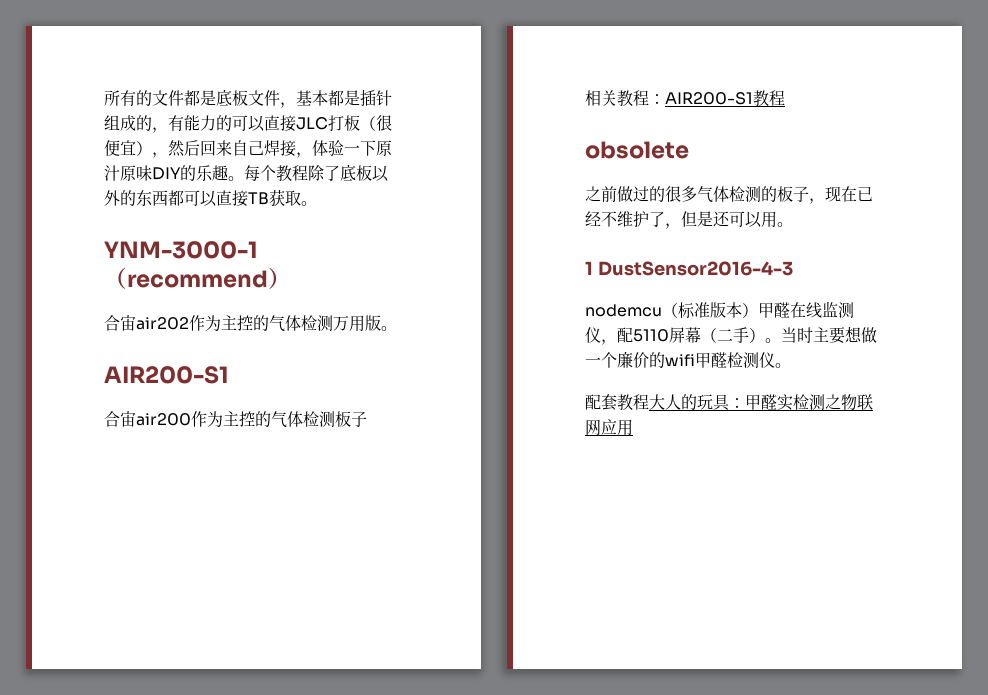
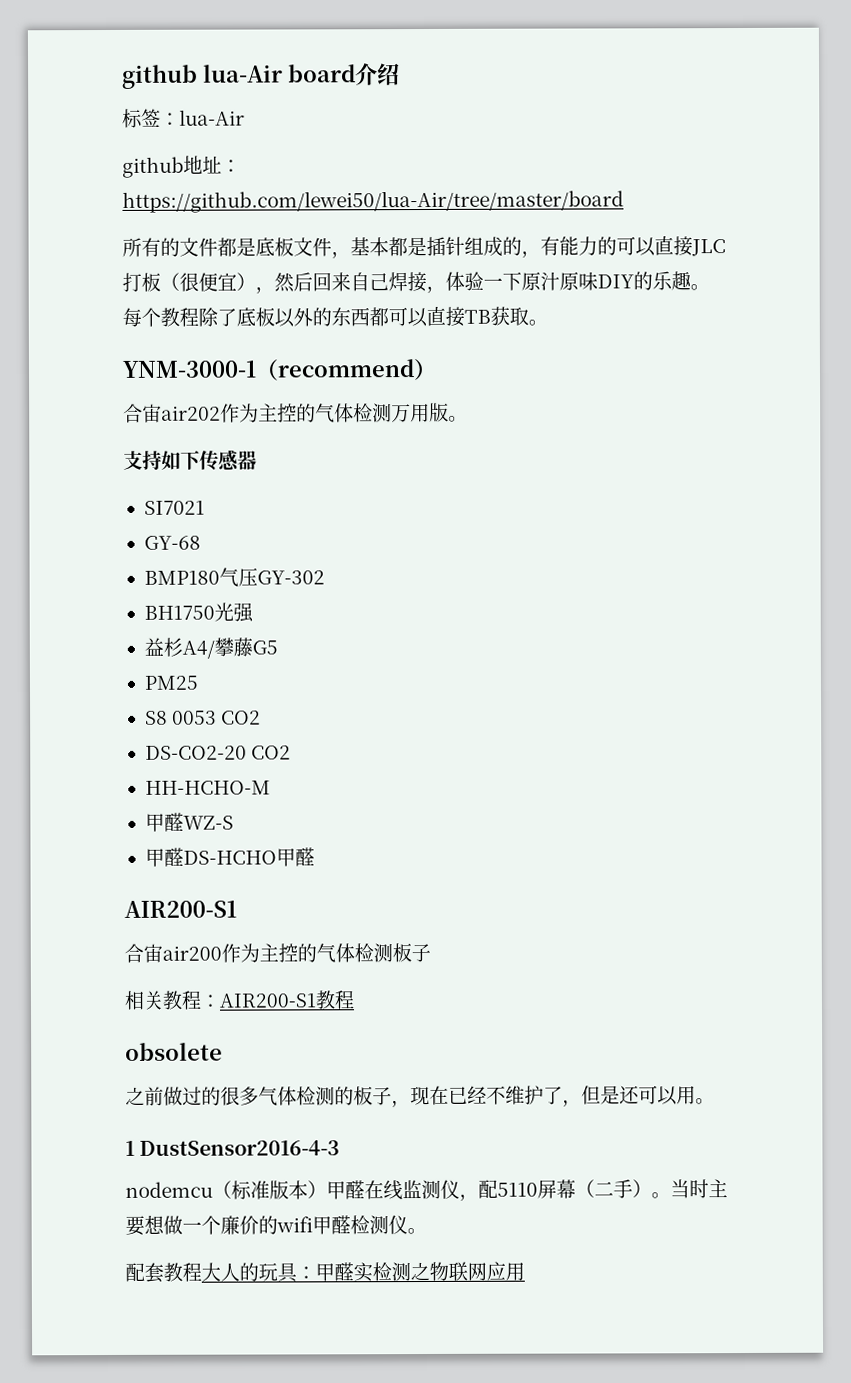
+ github lua-Air board介绍
+ 标签：lua-Air
+ github地址：https://github.com/lewei50/lua-Air/tree/master/board
+ 支持如下传感器
+ SI7021
+ GY-68
+ BMP180气压GY-302
+ BH1750光强
+ 益杉A4/攀藤G5
+ PM25
+ S8 0053 CO2
+ DS-CO2-20 CO2
+ HH-HCHO-M
+ 甲醛WZ-S
+ 甲醛DS-HCHO甲醛

